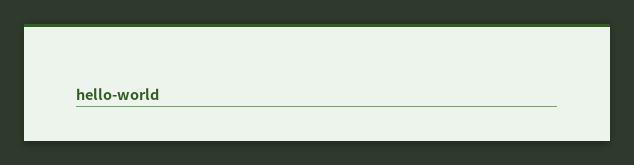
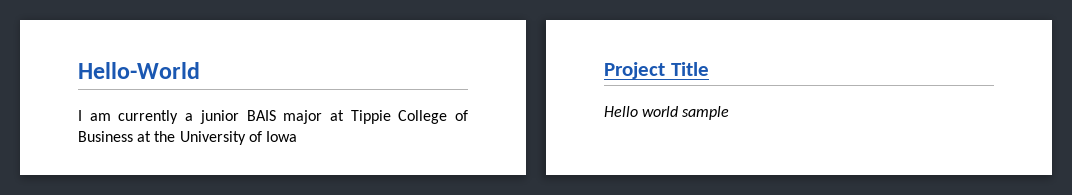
- hello-world
+ Hello-World
+ I am currently a junior BAIS major at Tippie College of Business at the University of Iowa
+ Project Title
+ Hello world sample

